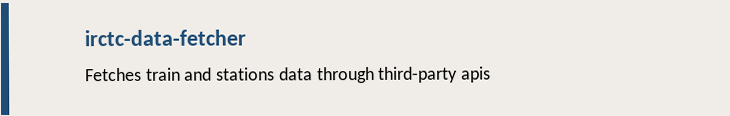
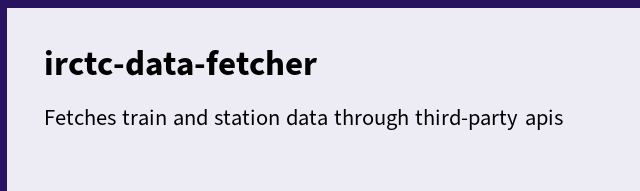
- Fetches train and stations data through third-party apis
+ Fetches train and station data through third-party apis

